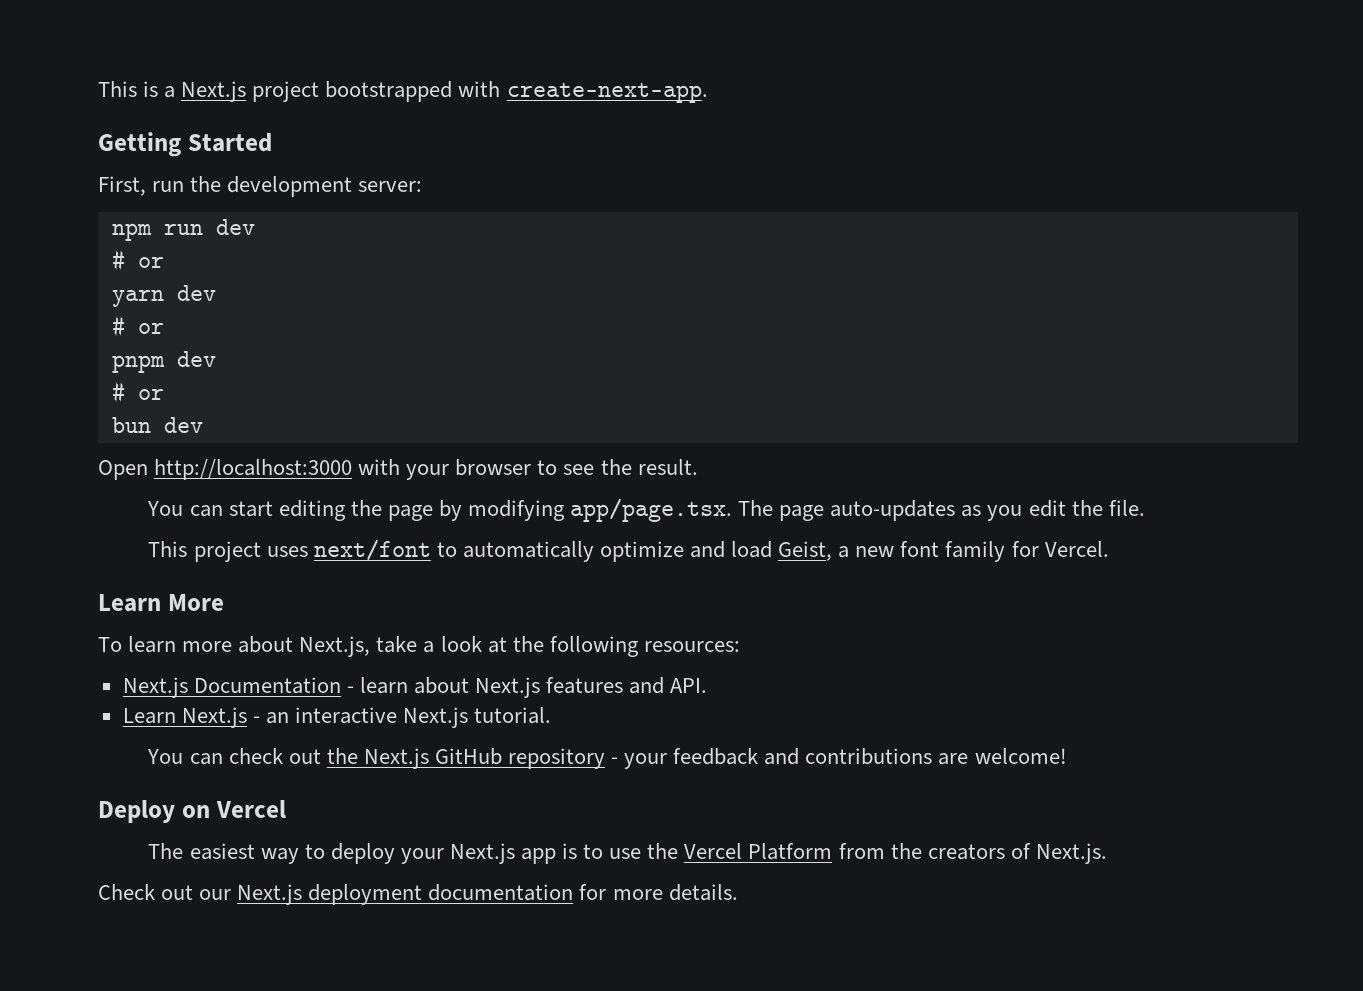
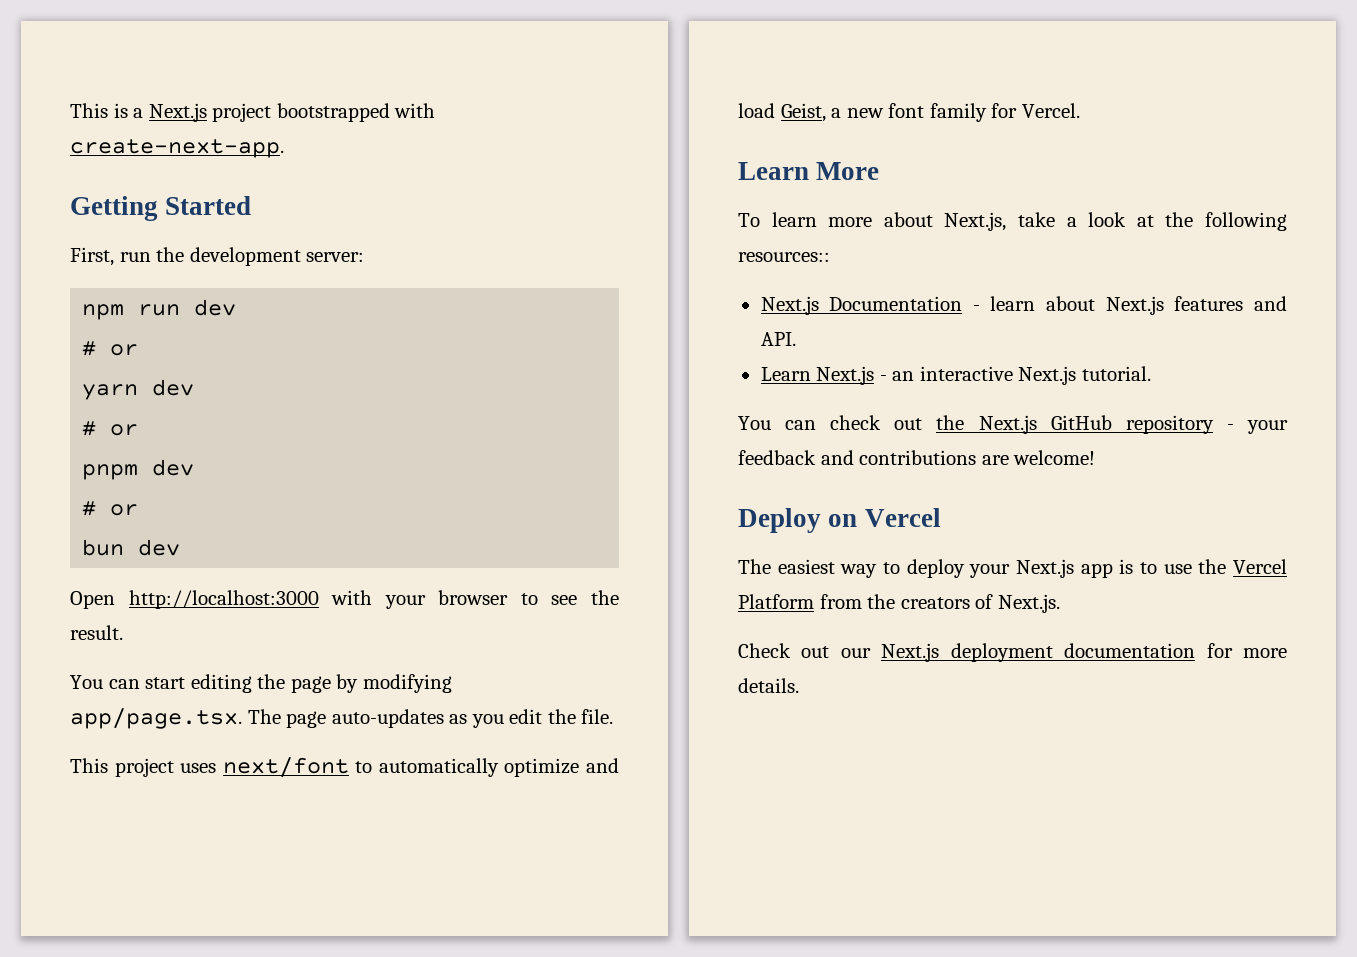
- To learn more about Next.js, take a look at the following resources:
+ To learn more about Next.js, take a look at the following resources::

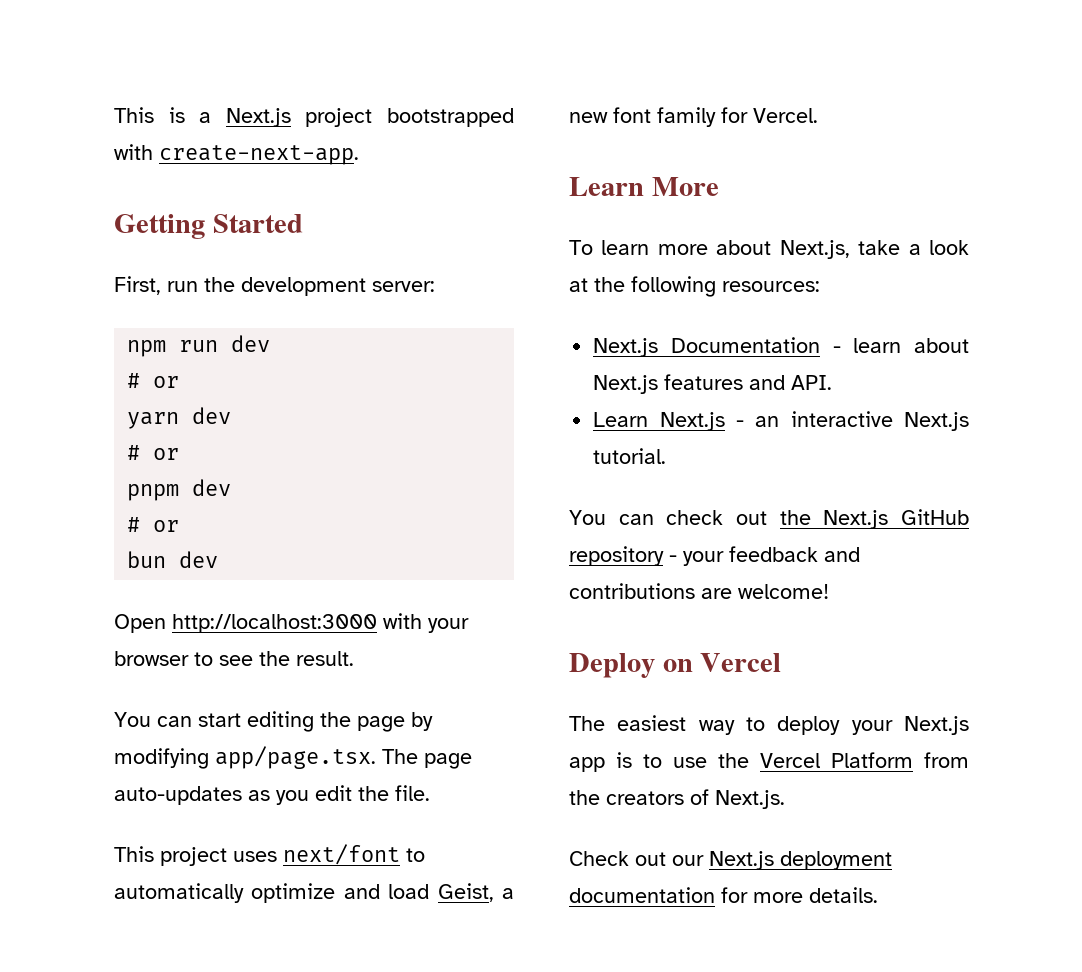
- To learn more about Next.js, take a look at the following resources::
+ To learn more about Next.js, take a look at the following resources:

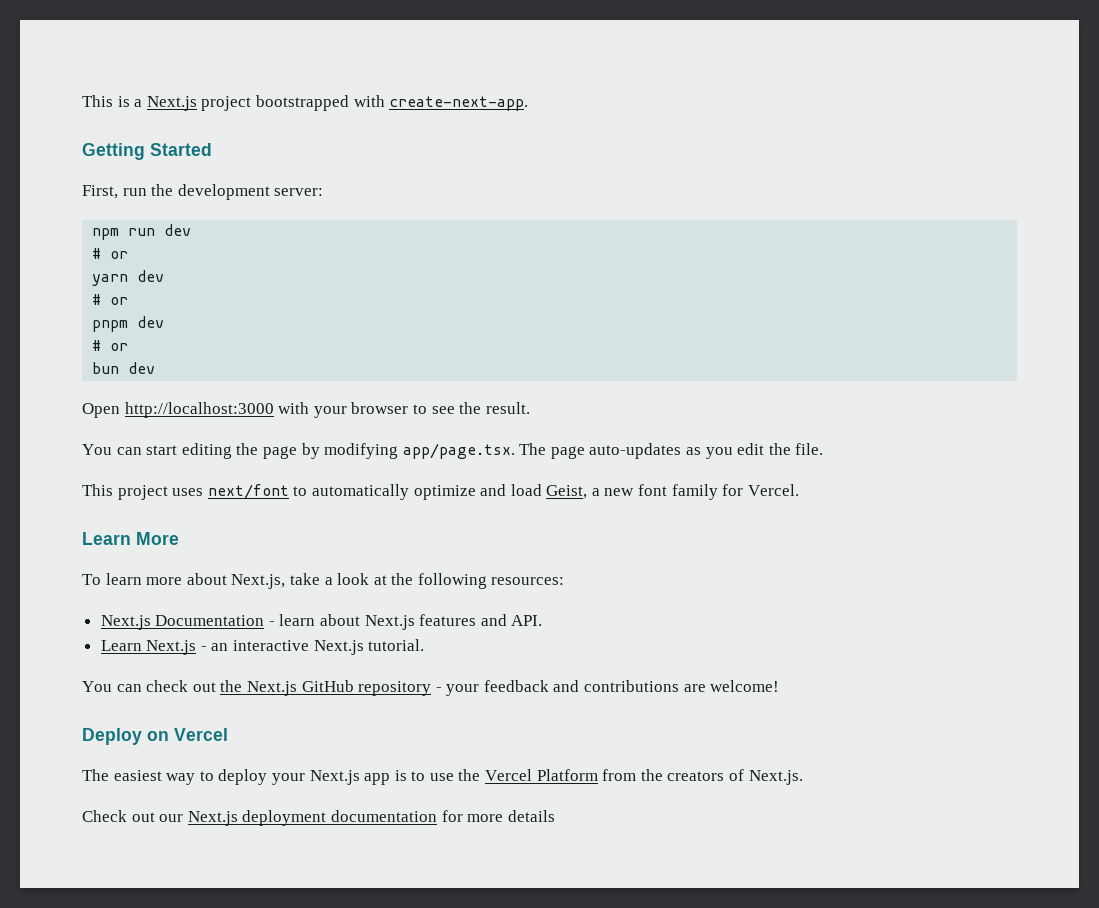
- Check out our Next.js deployment documentation for more details.
+ Check out our Next.js deployment documentation for more details

